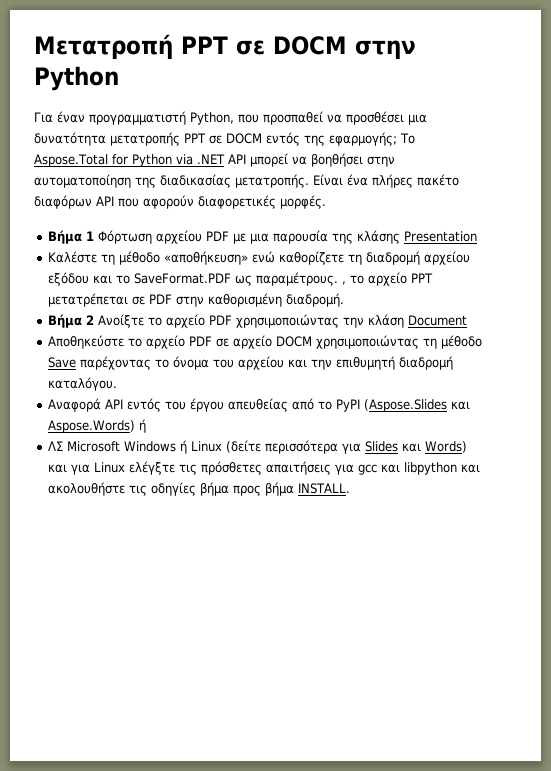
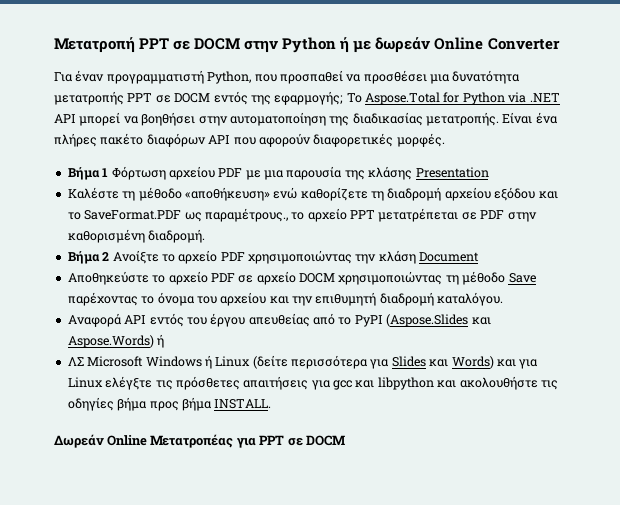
- Μετατροπή PPT σε DOCM στην Python
+ Μετατροπή PPT σε DOCM στην Python ή με δωρεάν Online Converter
- Καλέστε τη μέθοδο «αποθήκευση» ενώ καθορίζετε τη διαδρομή αρχείου εξόδου και το SaveFormat.PDF ως παραμέτρους. , το αρχείο PPT μετατρέπεται σε PDF στην καθορισμένη διαδρομή.
+ Καλέστε τη μέθοδο «αποθήκευση» ενώ καθορίζετε τη διαδρομή αρχείου εξόδου και το SaveFormat.PDF ως παραμέτρους., το αρχείο PPT μετατρέπεται σε PDF στην καθορισμένη διαδρομή.
+ Δωρεάν Online Μετατροπέας για PPT σε DOCM

